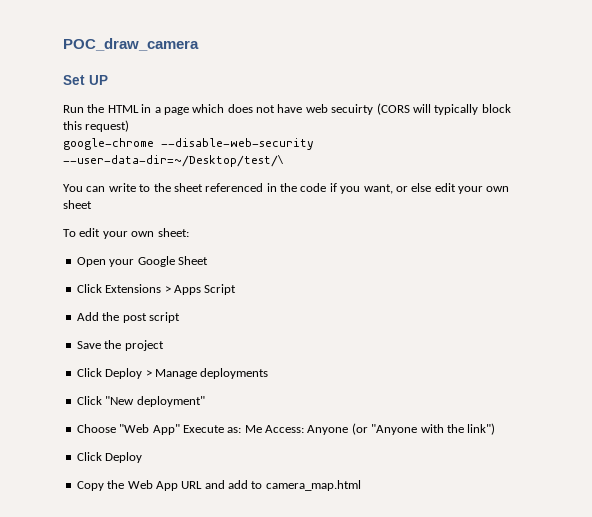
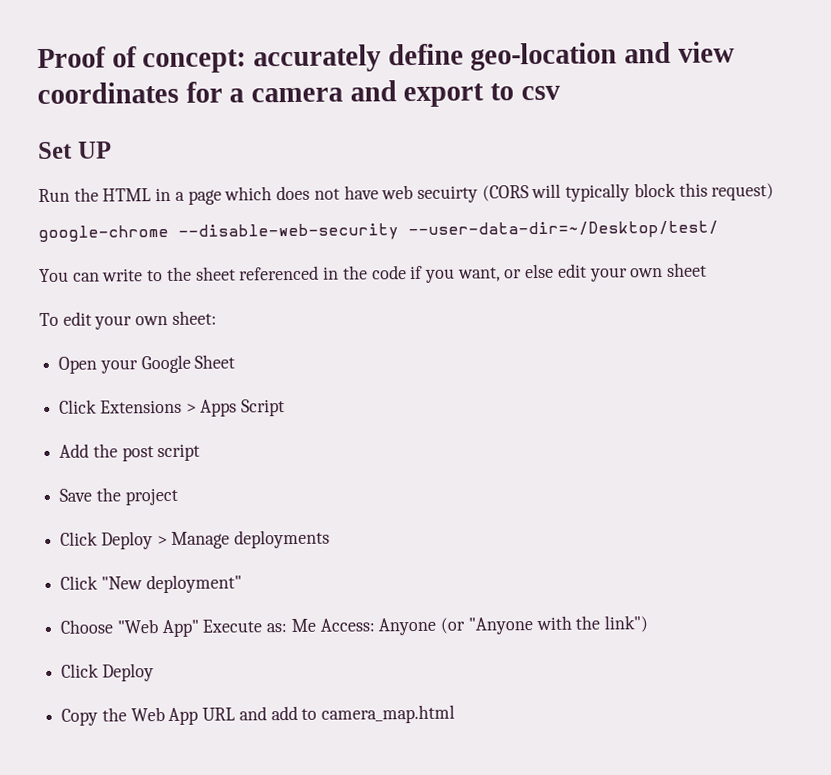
- POC_draw_camera
+ Proof of concept: accurately define geo-location and view coordinates for a camera and export to csv
- google-chrome --disable-web-security --user-data-dir=~/Desktop/test/\
+ google-chrome --disable-web-security --user-data-dir=~/Desktop/test/

